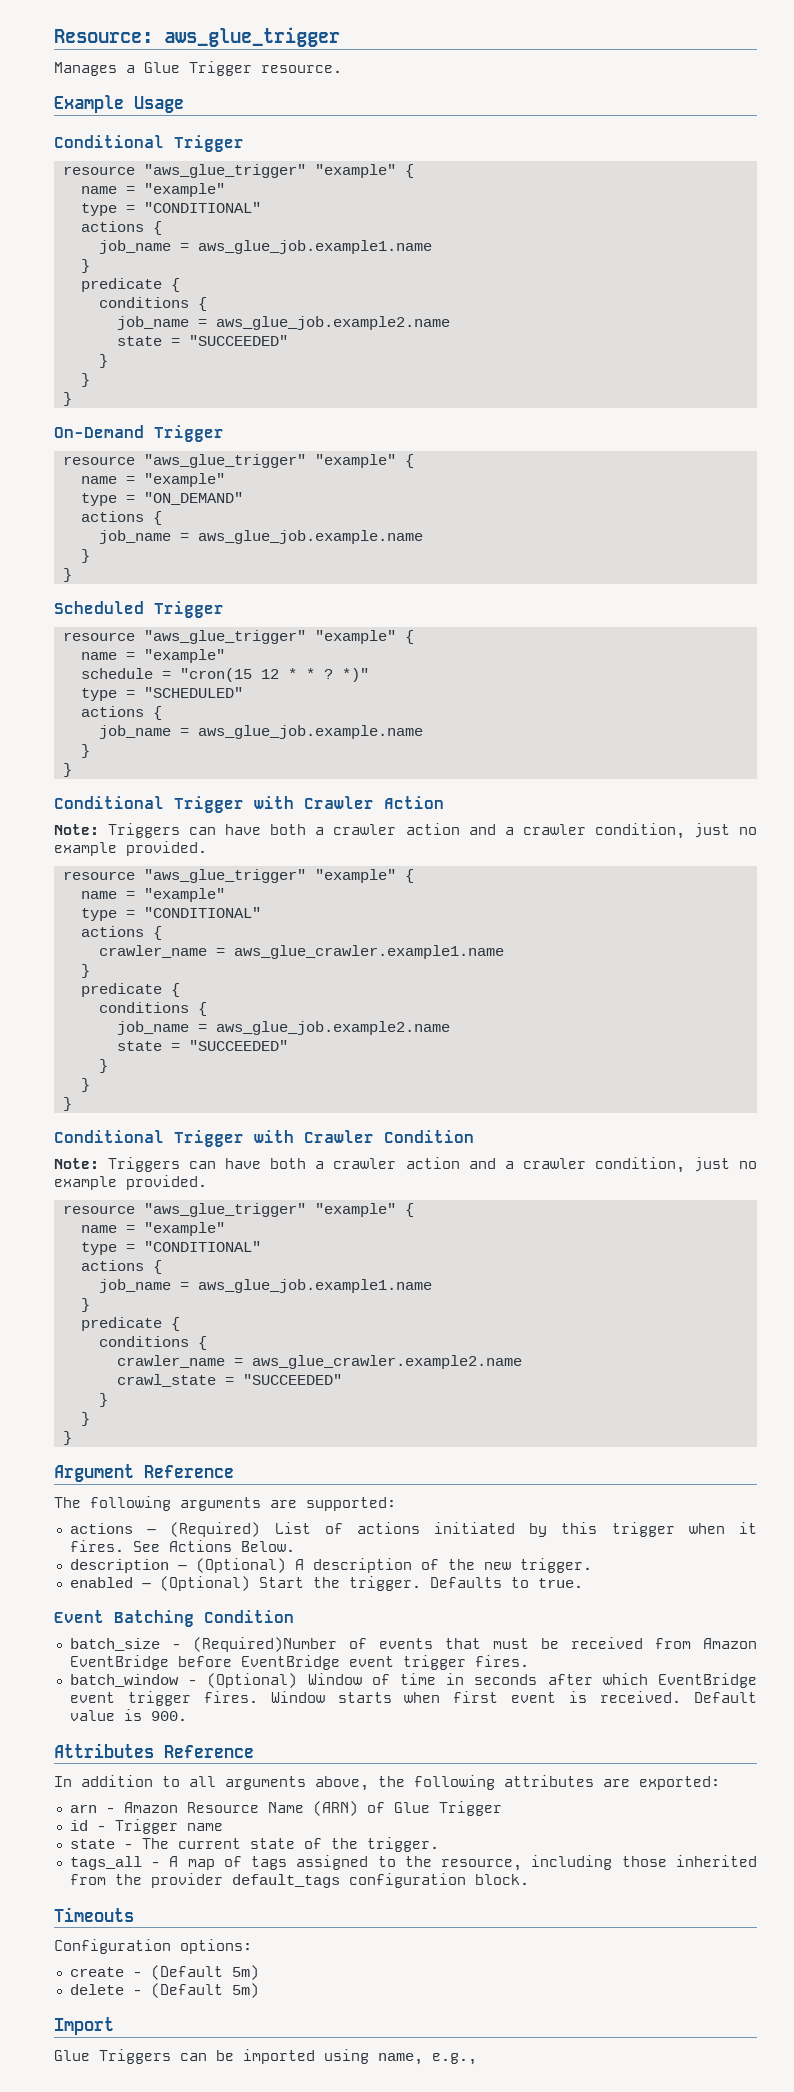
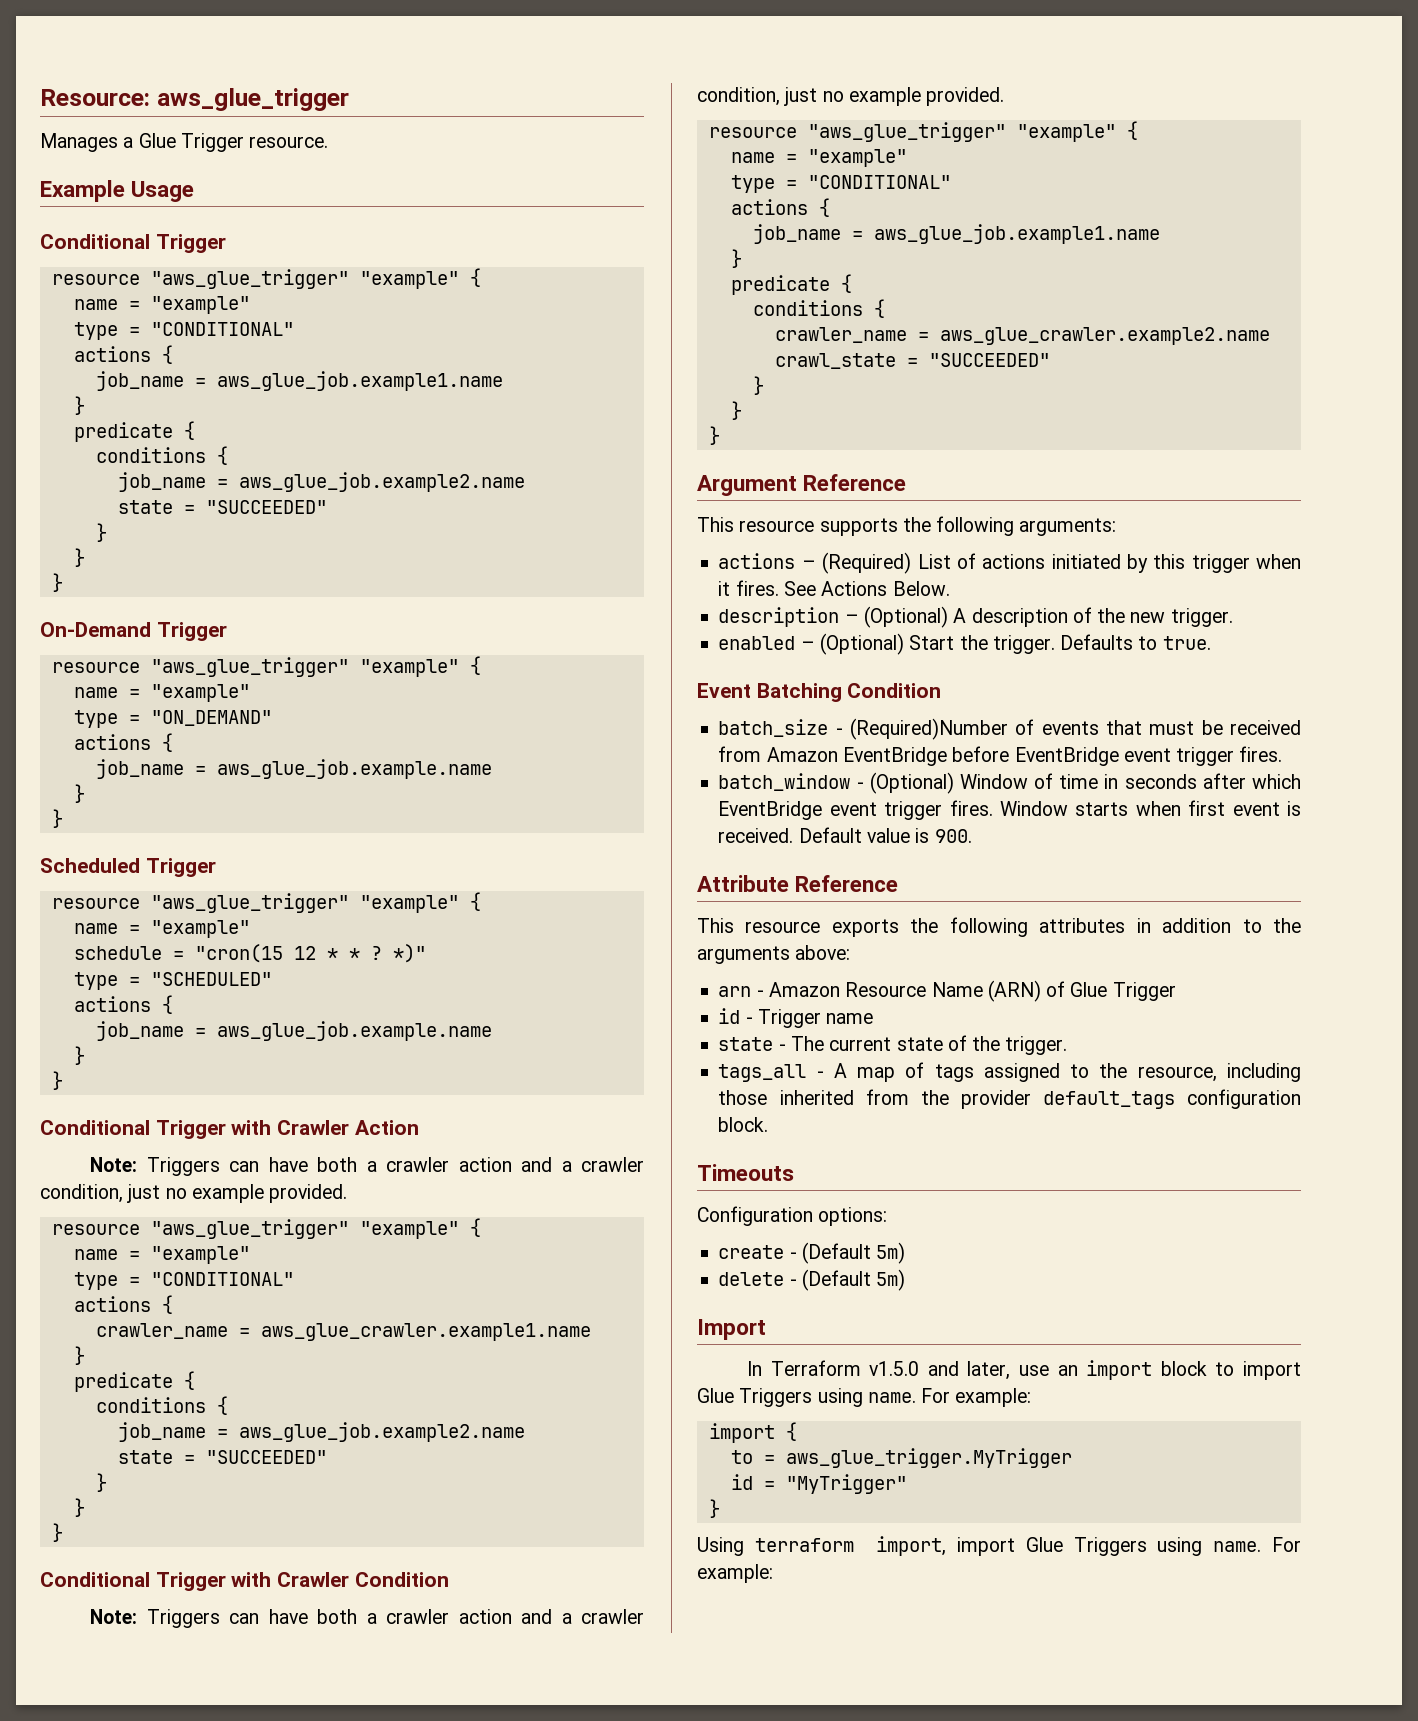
- The following arguments are supported:
+ This resource supports the following arguments:
- Attributes Reference
- In addition to all arguments above, the following attributes are exported:
+ Attribute Reference
+ This resource exports the following attributes in addition to the arguments above:
- Glue Triggers can be imported using name, e.g.,
+ In Terraform v1.5.0 and later, use an import block to import Glue Triggers using name. For example:
+ import {
+ to = aws_glue_trigger.MyTrigger
+ id = "MyTrigger"
+ }
+ Using terraform import, import Glue Triggers using name. For example:

